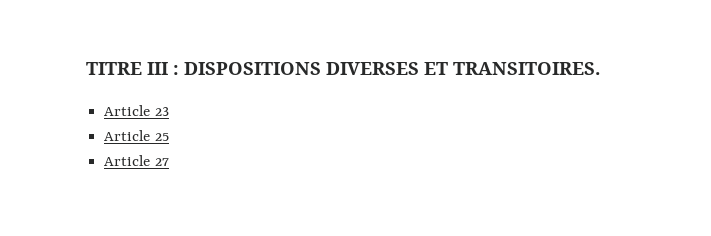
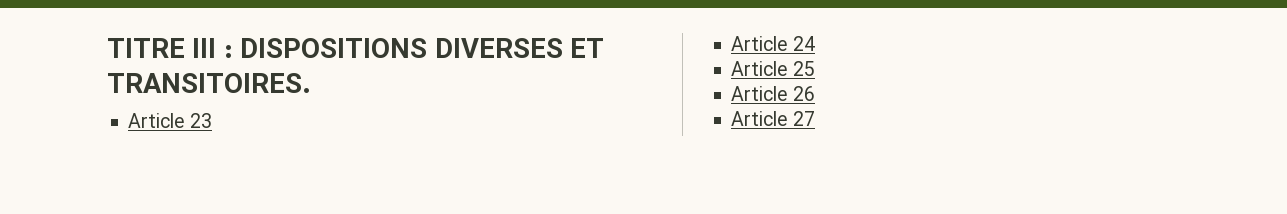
+ Article 24
+ Article 26

